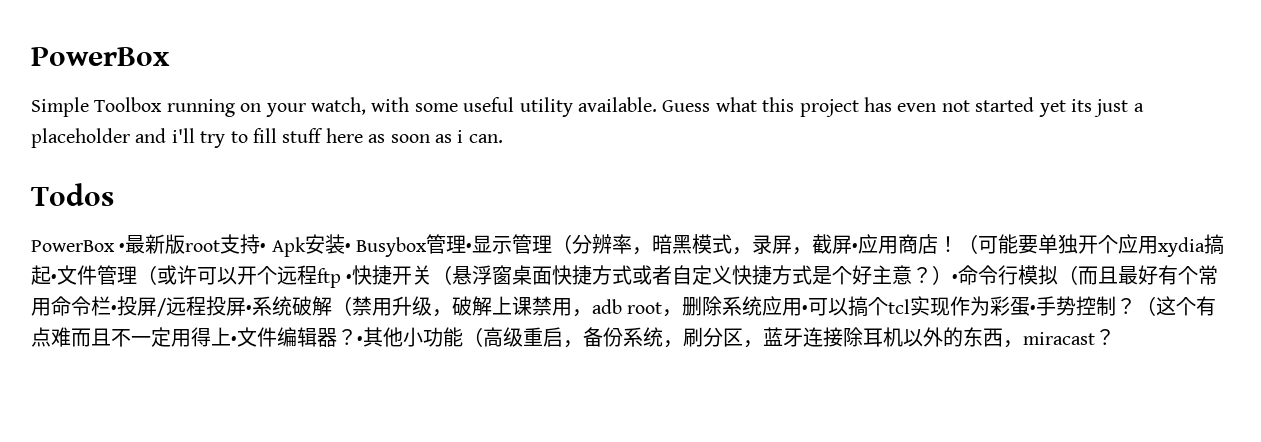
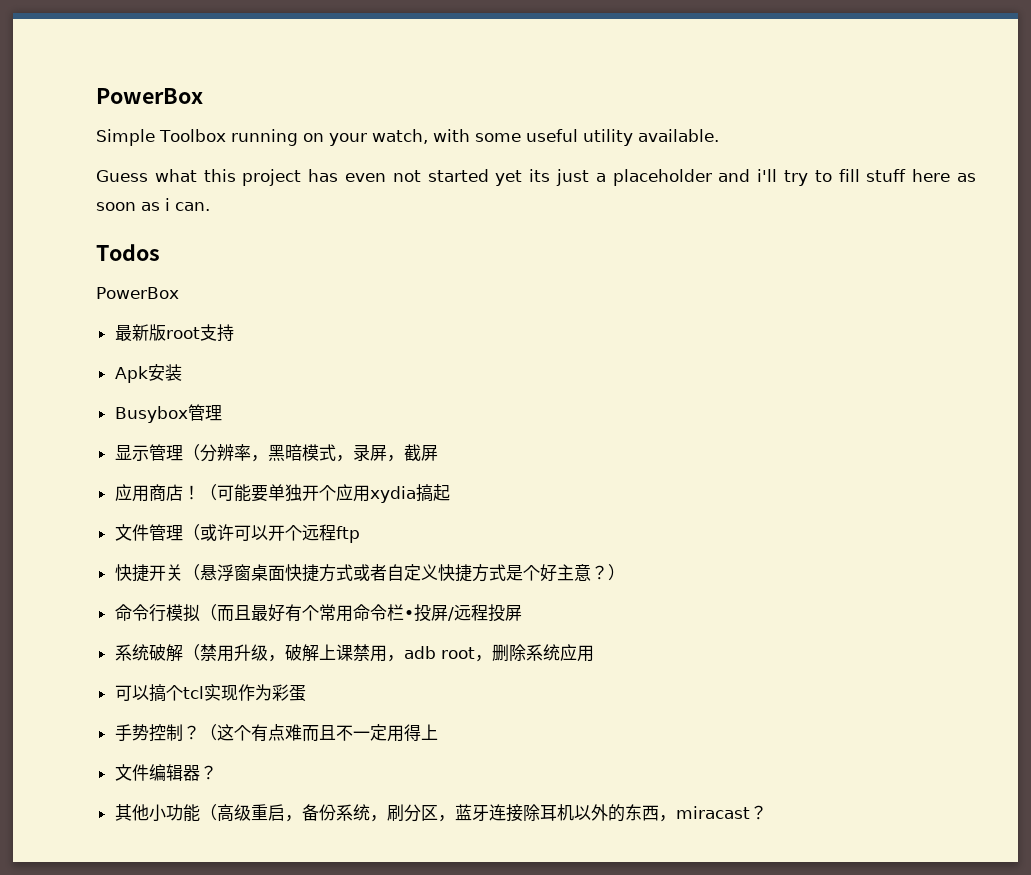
- Simple Toolbox running on your watch, with some useful utility available. Guess what this project has even not started yet its just a placeholder and i'll try to fill stuff here as soon as i can.
+ Simple Toolbox running on your watch, with some useful utility available.
+ Guess what this project has even not started yet its just a placeholder and i'll try to fill stuff here as soon as i can.
  Todos
- PowerBox •最新版root支持• Apk安装• Busybox管理•显示管理（分辨率，暗黑模式，录屏，截屏•应用商店！
+ PowerBox
+ 最新版root支持
+ Apk安装
+ Busybox管理
+ 显示管理（分辨率，黑暗模式，录屏，截屏
+ 应用商店！
- （可能要单独开个应用xydia搞起•文件管理（或许可以开个远程ftp •快捷开关（悬浮窗桌面快捷方式或者自定义快捷方式是个好主意？）•命令行模拟（而且最好有个常用命令栏•投屏/远程投屏•系统破解（禁用升级，破解上课禁用，adb root，删除系统应用•可以搞个tcl实现作为彩蛋•手势控制？
+ （可能要单独开个应用xydia搞起
+ 文件管理（或许可以开个远程ftp
+ 快捷开关（悬浮窗桌面快捷方式或者自定义快捷方式是个好主意？）
+ 命令行模拟（而且最好有个常用命令栏•投屏/远程投屏
+ 系统破解（禁用升级，破解上课禁用，adb root，删除系统应用
+ 可以搞个tcl实现作为彩蛋
+ 手势控制？
- （这个有点难而且不一定用得上•文件编辑器？•其他小功能（高级重启，备份系统，刷分区，蓝牙连接除耳机以外的东西，miracast？
+ （这个有点难而且不一定用得上
+ 文件编辑器？
+ 其他小功能（高级重启，备份系统，刷分区，蓝牙连接除耳机以外的东西，miracast？

